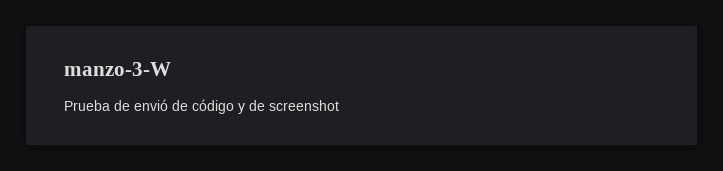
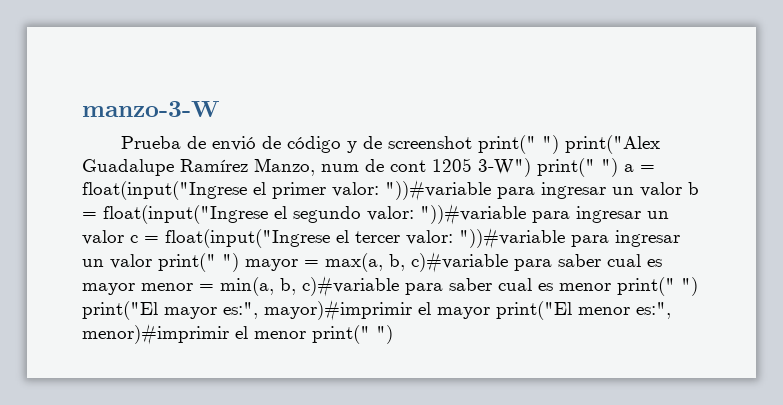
- Prueba de envió de código y de screenshot
+ Prueba de envió de código y de screenshot print(" ") print("Alex Guadalupe Ramírez Manzo, num de cont 1205 3-W") print(" ") a = float(input("Ingrese el primer valor: "))#variable para ingresar un valor b = float(input("Ingrese el segundo valor: "))#variable para ingresar un valor c = float(input("Ingrese el tercer valor: "))#variable para ingresar un valor print(" ") mayor = max(a, b, c)#variable para saber cual es mayor menor = min(a, b, c)#variable para saber cual es menor print(" ") print("El mayor es:", mayor)#imprimir el mayor print("El menor es:", menor)#imprimir el menor print(" ")

